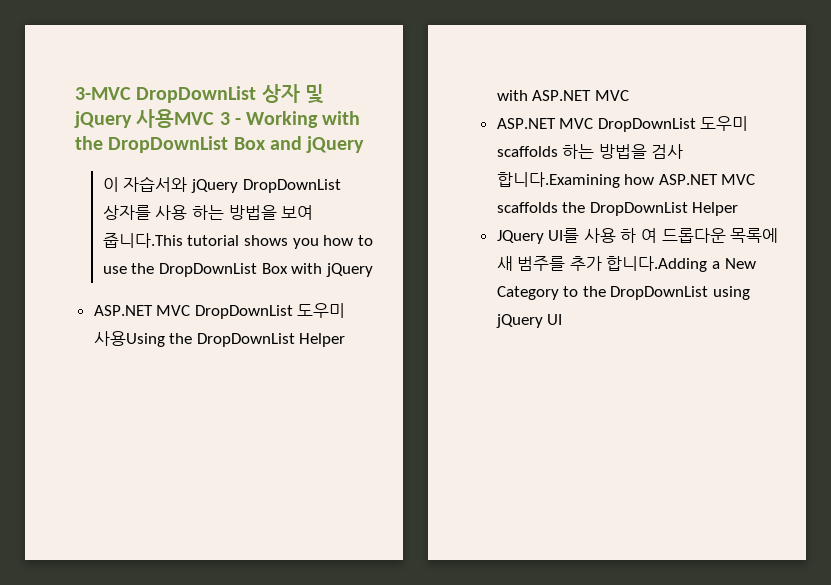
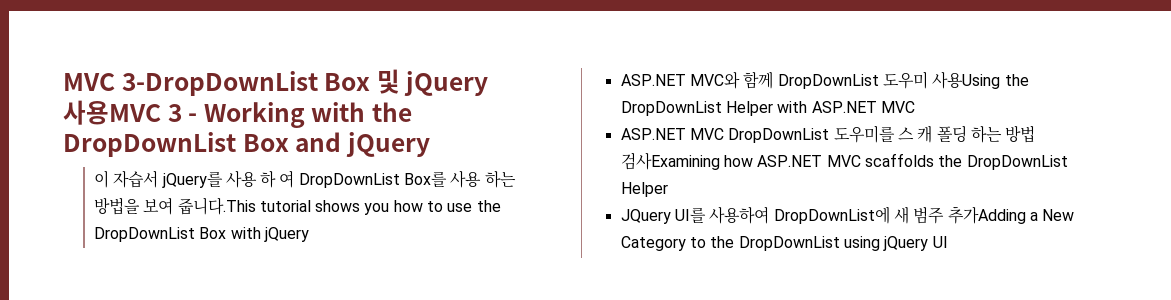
- 3-MVC DropDownList 상자 및 jQuery 사용MVC 3 - Working with the DropDownList Box and jQuery
+ MVC 3-DropDownList Box 및 jQuery 사용MVC 3 - Working with the DropDownList Box and jQuery
- 이 자습서와 jQuery DropDownList 상자를 사용 하는 방법을 보여 줍니다.This tutorial shows you how to use the DropDownList Box with jQuery
+ 이 자습서 jQuery를 사용 하 여 DropDownList Box를 사용 하는 방법을 보여 줍니다.This tutorial shows you how to use the DropDownList Box with jQuery
- ASP.NET MVC DropDownList 도우미 사용Using the DropDownList Helper with ASP.NET MVC
+ ASP.NET MVC와 함께 DropDownList 도우미 사용Using the DropDownList Helper with ASP.NET MVC
- ASP.NET MVC DropDownList 도우미 scaffolds 하는 방법을 검사 합니다.Examining how ASP.NET MVC scaffolds the DropDownList Helper
+ ASP.NET MVC DropDownList 도우미를 스 캐 폴딩 하는 방법 검사Examining how ASP.NET MVC scaffolds the DropDownList Helper
- JQuery UI를 사용 하 여 드롭다운 목록에 새 범주를 추가 합니다.Adding a New Category to the DropDownList using jQuery UI
+ JQuery UI를 사용하여 DropDownList에 새 범주 추가Adding a New Category to the DropDownList using jQuery UI

